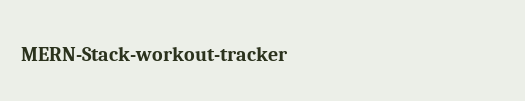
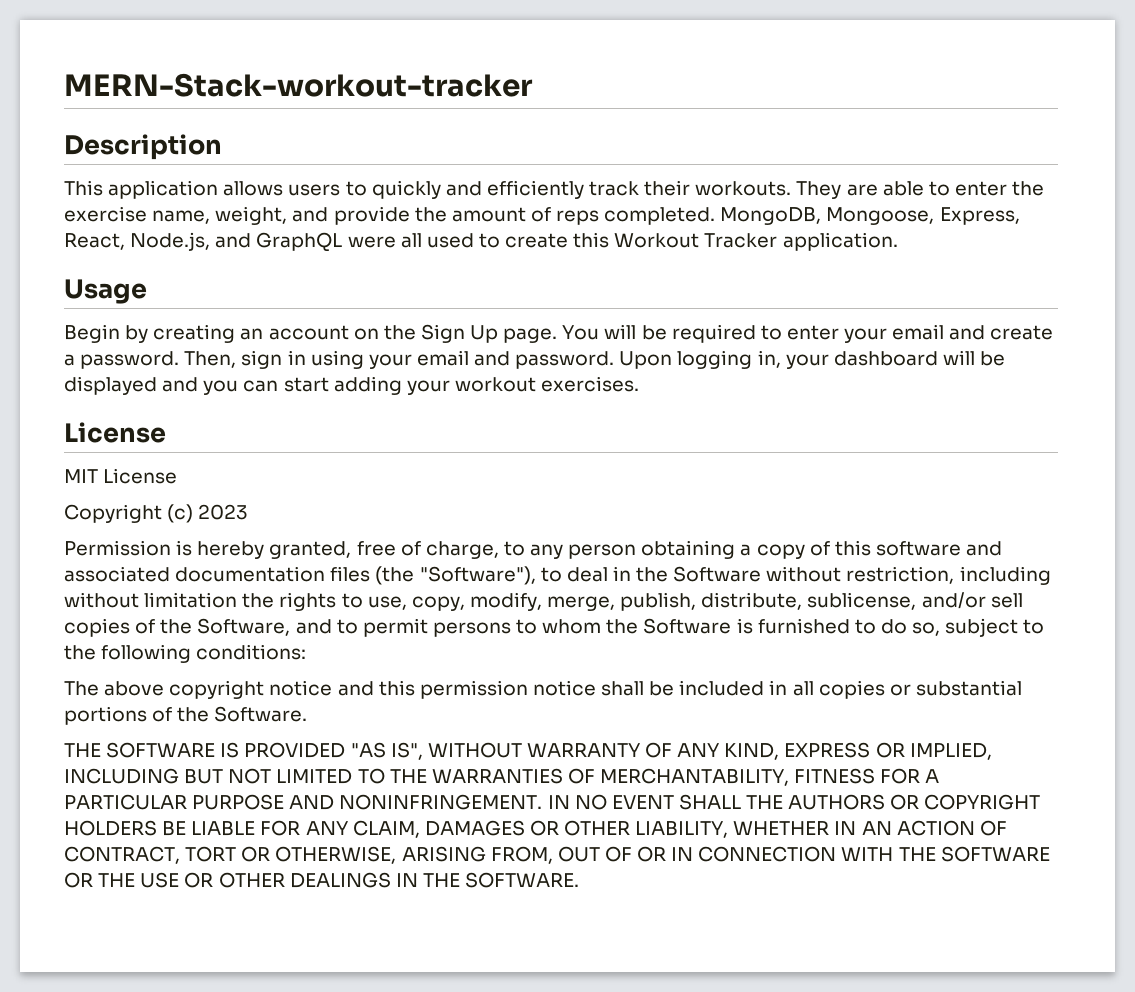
+ Description
+ This application allows users to quickly and efficiently track their workouts. They are able to enter the exercise name, weight, and provide the amount of reps completed. MongoDB, Mongoose, Express, React, Node.js, and GraphQL were all used to create this Workout Tracker application.
+ Usage
+ Begin by creating an account on the Sign Up page. You will be required to enter your email and create a password. Then, sign in using your email and password. Upon logging in, your dashboard will be displayed and you can start adding your workout exercises.
+ License
+ MIT License
+ Copyright (c) 2023
+ Permission is hereby granted, free of charge, to any person obtaining a copy of this software and associated documentation files (the "Software"), to deal in the Software without restriction, including without limitation the rights to use, copy, modify, merge, publish, distribute, sublicense, and/or sell copies of the Software, and to permit persons to whom the Software is furnished to do so, subject to the following conditions:
+ The above copyright notice and this permission notice shall be included in all copies or substantial portions of the Software.
+ THE SOFTWARE IS PROVIDED "AS IS", WITHOUT WARRANTY OF ANY KIND, EXPRESS OR IMPLIED, INCLUDING BUT NOT LIMITED TO THE WARRANTIES OF MERCHANTABILITY, FITNESS FOR A PARTICULAR PURPOSE AND NONINFRINGEMENT. IN NO EVENT SHALL THE AUTHORS OR COPYRIGHT HOLDERS BE LIABLE FOR ANY CLAIM, DAMAGES OR OTHER LIABILITY, WHETHER IN AN ACTION OF CONTRACT, TORT OR OTHERWISE, ARISING FROM, OUT OF OR IN CONNECTION WITH THE SOFTWARE OR THE USE OR OTHER DEALINGS IN THE SOFTWARE.

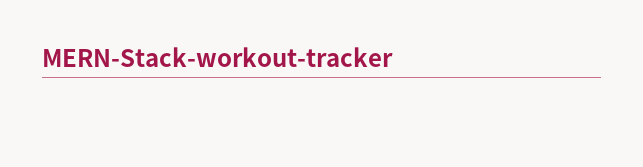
- Description
- This application allows users to quickly and efficiently track their workouts. They are able to enter the exercise name, weight, and provide the amount of reps completed. MongoDB, Mongoose, Express, React, Node.js, and GraphQL were all used to create this Workout Tracker application.
- Usage
- Begin by creating an account on the Sign Up page. You will be required to enter your email and create a password. Then, sign in using your email and password. Upon logging in, your dashboard will be displayed and you can start adding your workout exercises.
- License
- MIT License
- Copyright (c) 2023
- Permission is hereby granted, free of charge, to any person obtaining a copy of this software and associated documentation files (the "Software"), to deal in the Software without restriction, including without limitation the rights to use, copy, modify, merge, publish, distribute, sublicense, and/or sell copies of the Software, and to permit persons to whom the Software is furnished to do so, subject to the following conditions:
- The above copyright notice and this permission notice shall be included in all copies or substantial portions of the Software.
- THE SOFTWARE IS PROVIDED "AS IS", WITHOUT WARRANTY OF ANY KIND, EXPRESS OR IMPLIED, INCLUDING BUT NOT LIMITED TO THE WARRANTIES OF MERCHANTABILITY, FITNESS FOR A PARTICULAR PURPOSE AND NONINFRINGEMENT. IN NO EVENT SHALL THE AUTHORS OR COPYRIGHT HOLDERS BE LIABLE FOR ANY CLAIM, DAMAGES OR OTHER LIABILITY, WHETHER IN AN ACTION OF CONTRACT, TORT OR OTHERWISE, ARISING FROM, OUT OF OR IN CONNECTION WITH THE SOFTWARE OR THE USE OR OTHER DEALINGS IN THE SOFTWARE.

